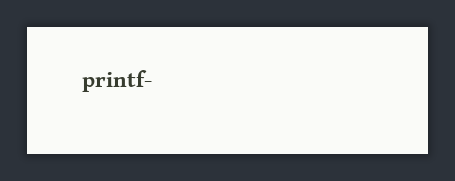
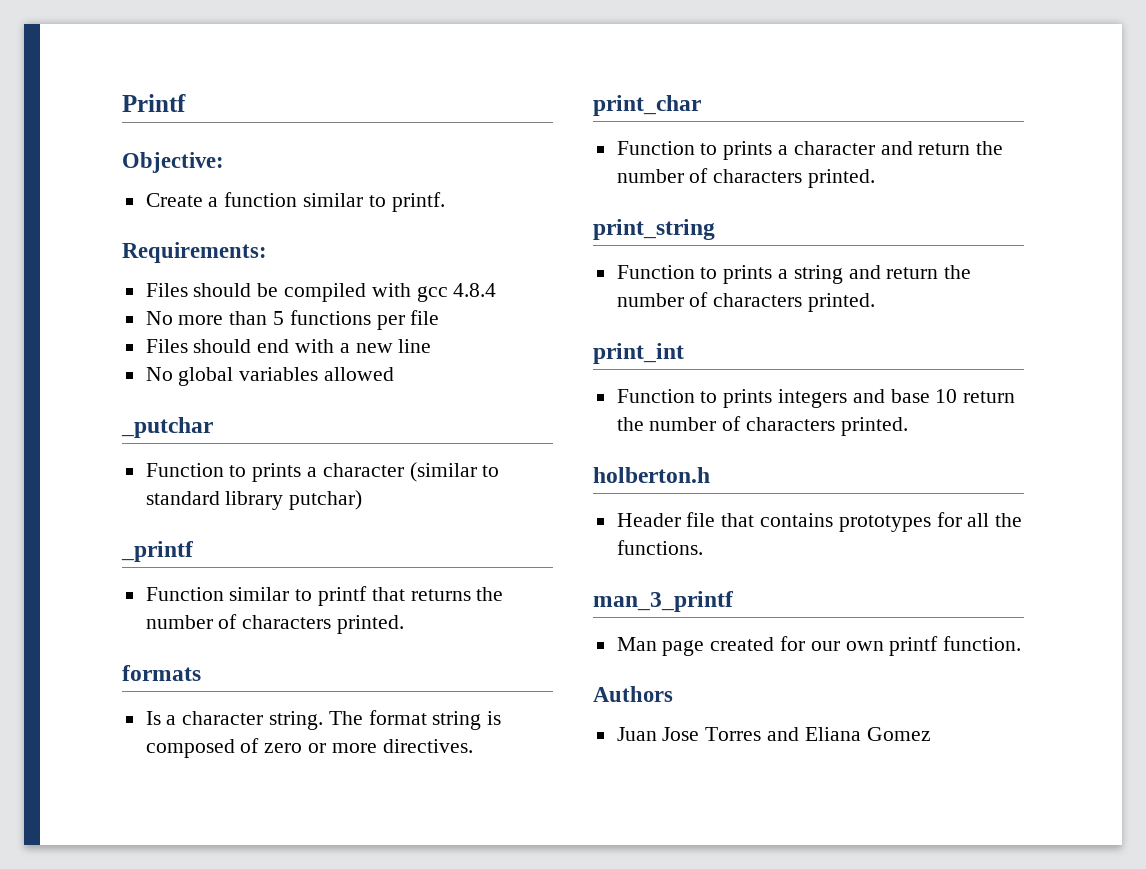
- printf-
+ Printf
+ Objective:
+ Create a function similar to printf.
+ Requirements:
+ Files should be compiled with gcc 4.8.4
+ No more than 5 functions per file
+ Files should end with a new line
+ No global variables allowed
+ _putchar
+ Function to prints a character (similar to standard library putchar)
+ _printf
+ Function similar to printf that returns the number of characters printed.
+ formats
+ Is a character string. The format string is composed of zero or more directives.
+ print_char
+ Function to prints a character and return the number of characters printed.
+ print_string
+ Function to prints a string and return the number of characters printed.
+ print_int
+ Function to prints integers and base 10 return the number of characters printed.
+ holberton.h
+ Header file that contains prototypes for all the functions.
+ man_3_printf
+ Man page created for our own printf function.
+ Authors
+ Juan Jose Torres and Eliana Gomez

